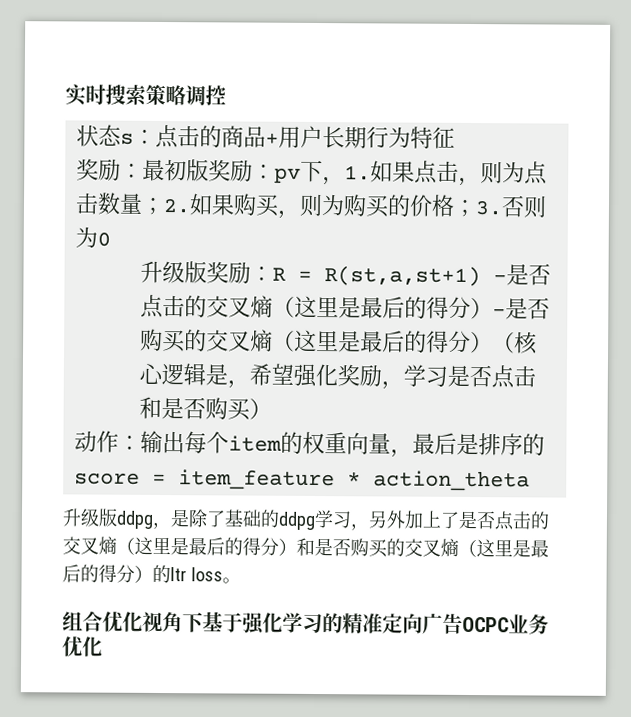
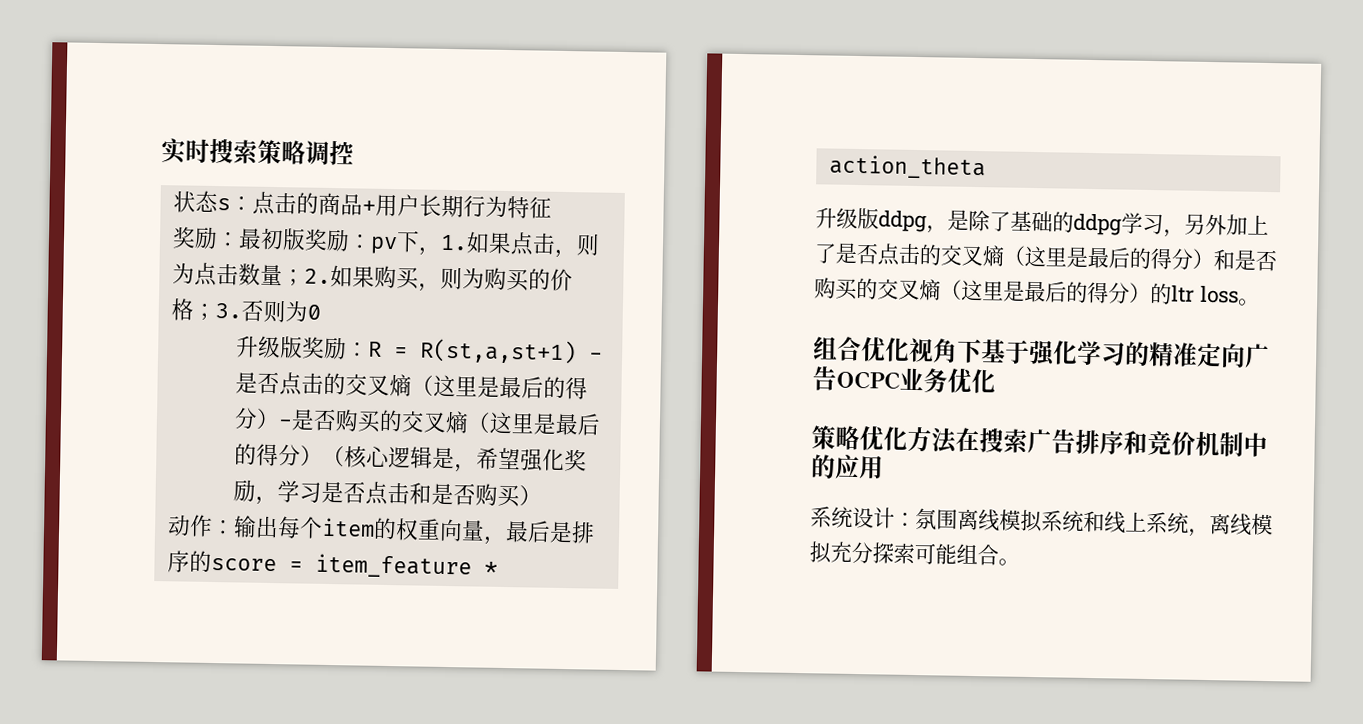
+ 策略优化方法在搜索广告排序和竞价机制中的应用
+ 系统设计：氛围离线模拟系统和线上系统，离线模拟充分探索可能组合。

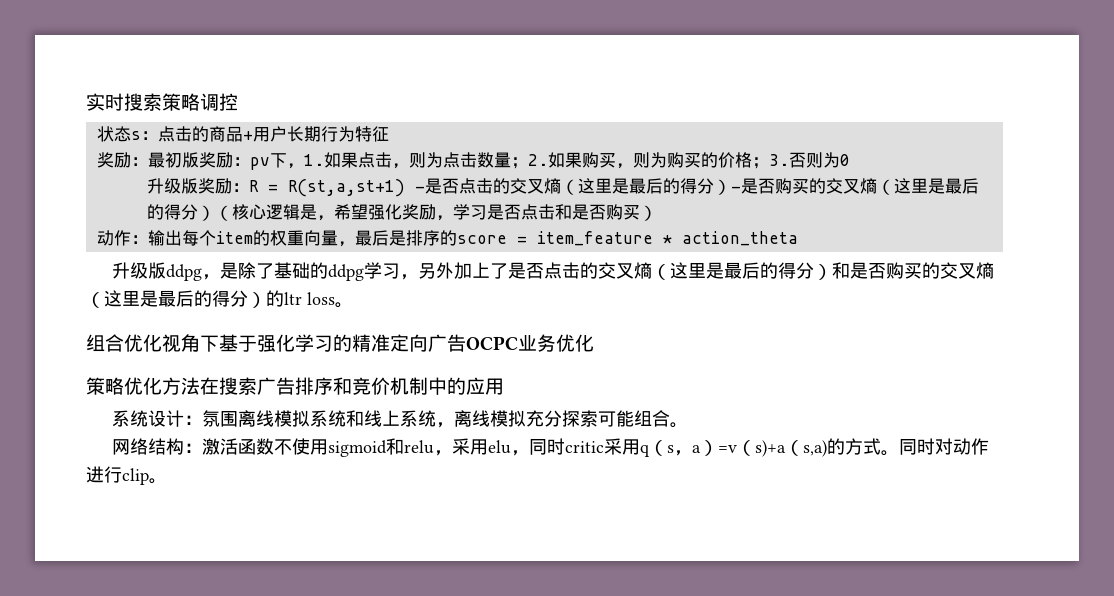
+ 网络结构：激活函数不使用sigmoid和relu，采用elu，同时critic采用q（s，a）=v（s)+a（s,a)的方式。同时对动作进行clip。

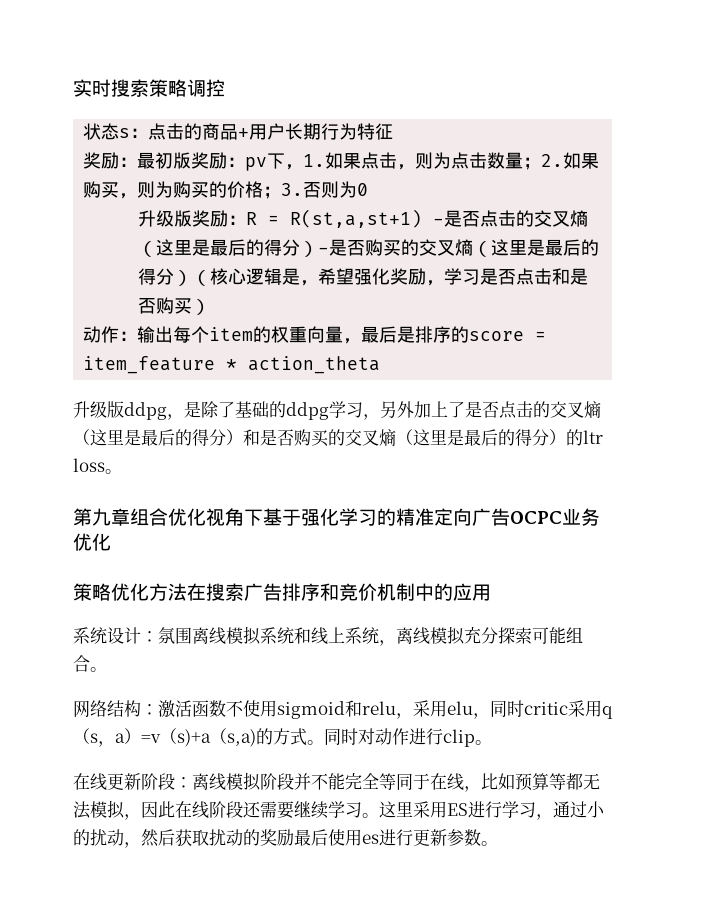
- 组合优化视角下基于强化学习的精准定向广告OCPC业务优化
+ 第九章组合优化视角下基于强化学习的精准定向广告OCPC业务优化
+ 在线更新阶段：离线模拟阶段并不能完全等同于在线，比如预算等都无法模拟，因此在线阶段还需要继续学习。这里采用ES进行学习，通过小的扰动，然后获取扰动的奖励最后使用es进行更新参数。

